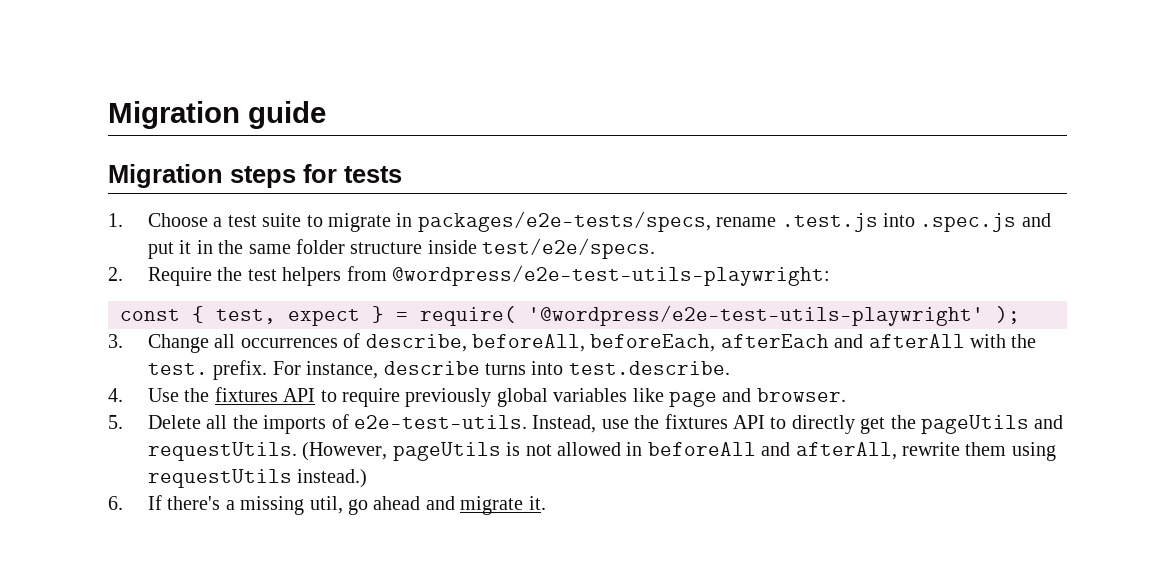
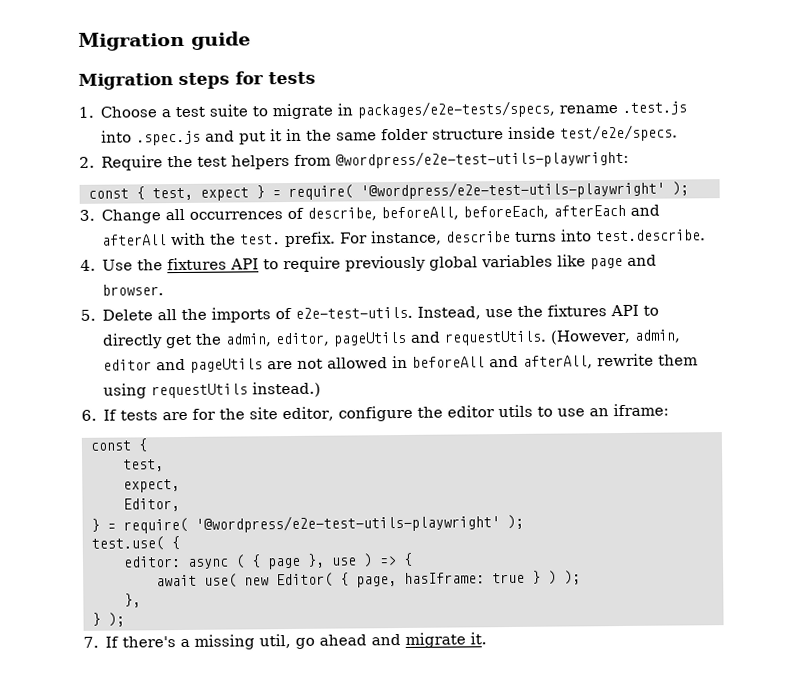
- Instead, use the fixtures API to directly get the pageUtils and requestUtils.
+ Instead, use the fixtures API to directly get the admin, editor, pageUtils and requestUtils.
- (However, pageUtils is not allowed in beforeAll and afterAll, rewrite them using requestUtils instead.)
+ (However, admin, editor and pageUtils are not allowed in beforeAll and afterAll, rewrite them using requestUtils instead.)
- 6. If there's a missing util, go ahead and migrate it.
+ 6. If tests are for the site editor, configure the editor utils to use an iframe:
+ const {
+ test,
+ expect,
+ Editor,
+ } = require( '@wordpress/e2e-test-utils-playwright' );
+ test.use( {
+ editor: async ( { page }, use ) => {
+ await use( new Editor( { page, hasIframe: true } ) );
+ },
+ } );
+ 7. If there's a missing util, go ahead and migrate it.

